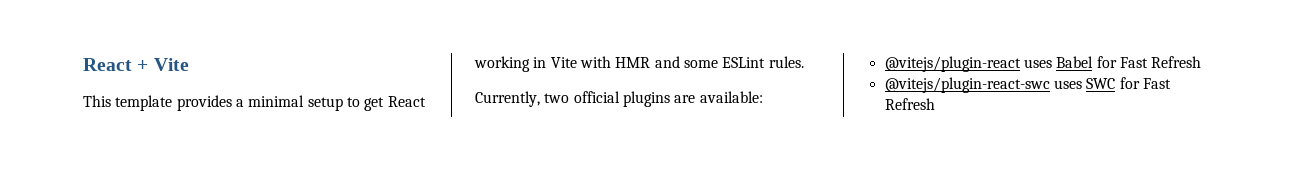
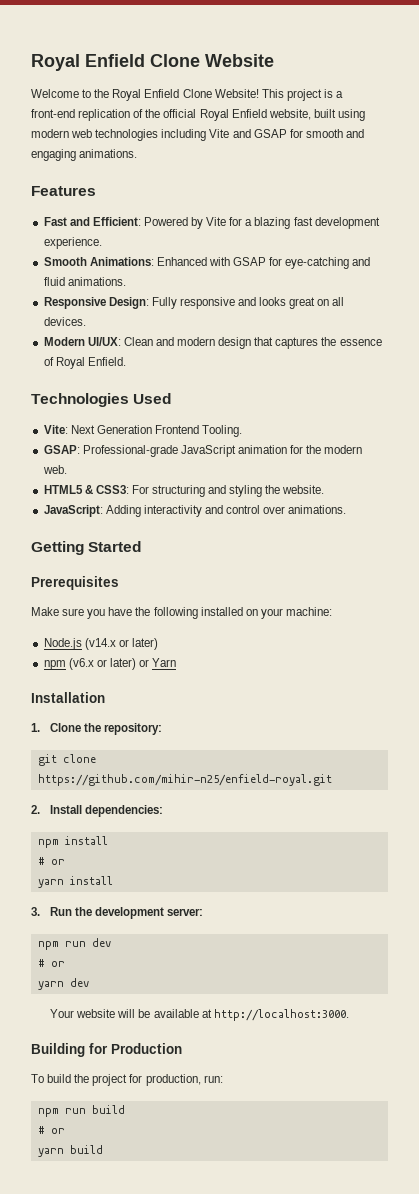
- React + Vite
- This template provides a minimal setup to get React working in Vite with HMR and some ESLint rules.
- Currently, two official plugins are available:
- @vitejs/plugin-react uses Babel for Fast Refresh
- @vitejs/plugin-react-swc uses SWC for Fast Refresh
+ Royal Enfield Clone Website
+ Welcome to the Royal Enfield Clone Website! This project is a front-end replication of the official Royal Enfield website, built using modern web technologies including Vite and GSAP for smooth and engaging animations.
+ Features
+ Fast and Efficient: Powered by Vite for a blazing fast development experience.
+ Smooth Animations: Enhanced with GSAP for eye-catching and fluid animations.
+ Responsive Design: Fully responsive and looks great on all devices.
+ Modern UI/UX: Clean and modern design that captures the essence of Royal Enfield.
+ Technologies Used
+ Vite: Next Generation Frontend Tooling.
+ GSAP: Professional-grade JavaScript animation for the modern web.
+ HTML5 & CSS3: For structuring and styling the website.
+ JavaScript: Adding interactivity and control over animations.
+ Getting Started
+ Prerequisites
+ Make sure you have the following installed on your machine:
+ Node.js (v14.x or later)
+ npm (v6.x or later) or Yarn
+ Installation
+ 1. Clone the repository:
+ git clone https://github.com/mihir-n25/enfield-royal.git
+ 2. Install dependencies:
+ npm install
+ # or
+ yarn install
+ 3. Run the development server:
+ npm run dev
+ # or
+ yarn dev
+ Your website will be available at http://localhost:3000.
+ Building for Production
+ To build the project for production, run:
+ npm run build
+ # or
+ yarn build

